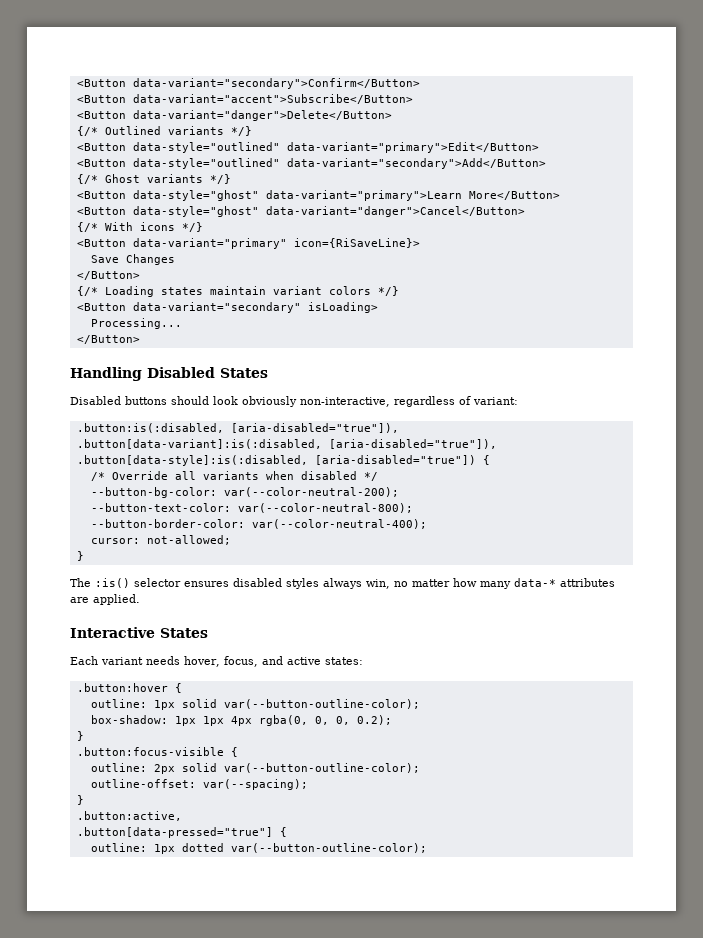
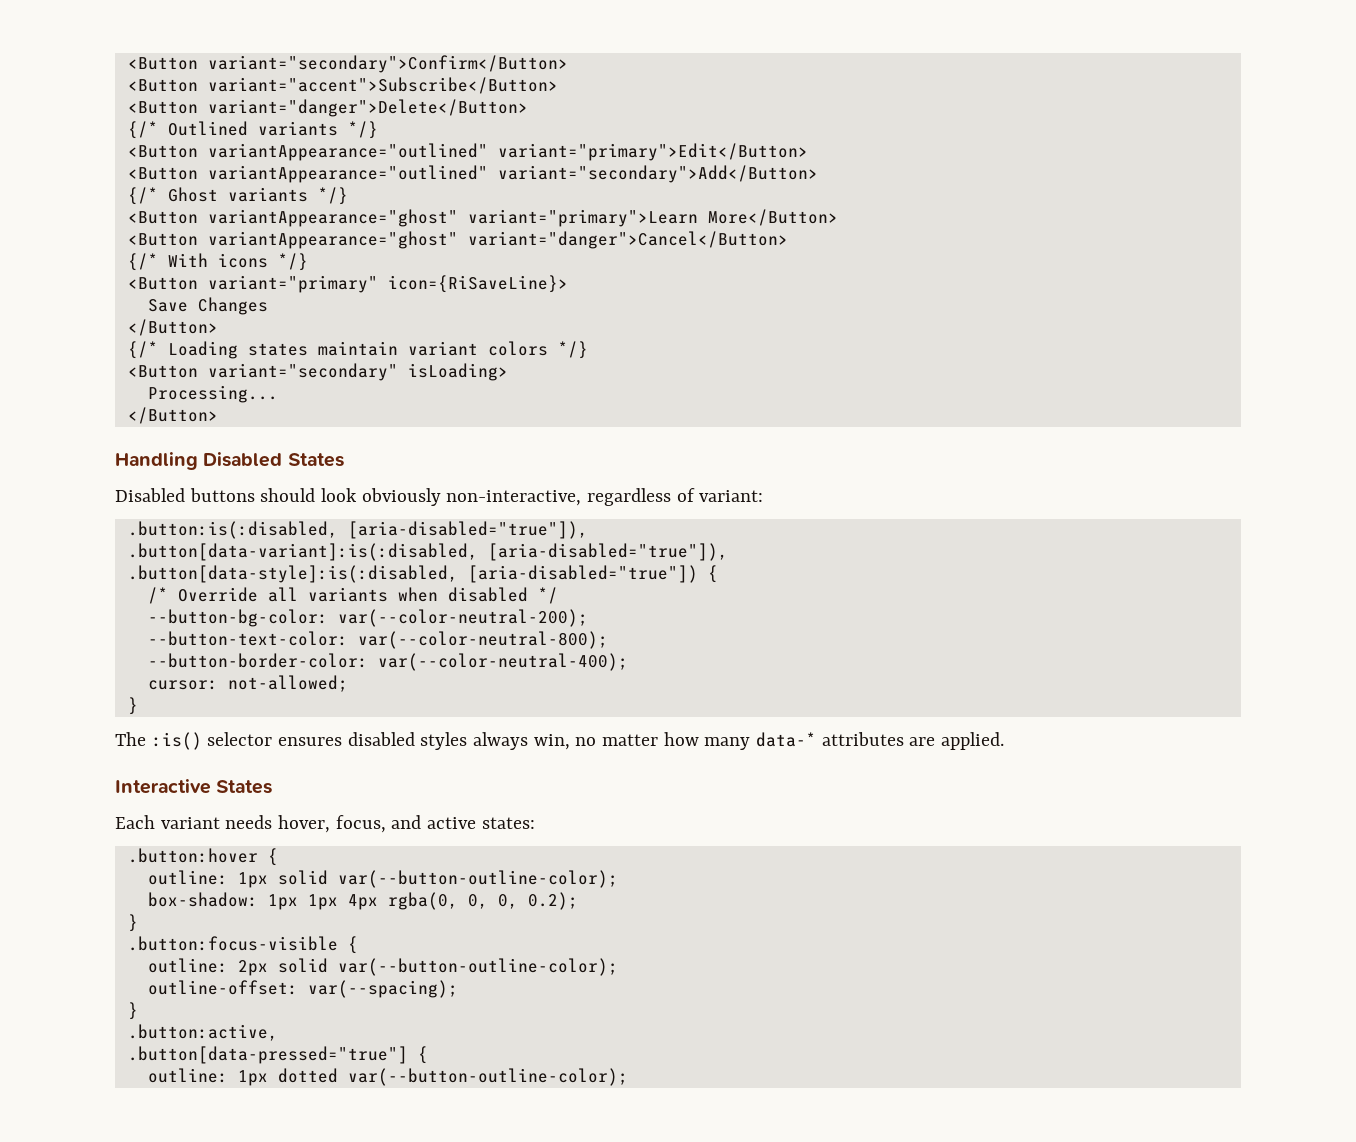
- <Button data-variant="secondary">Confirm</Button>
- <Button data-variant="accent">Subscribe</Button>
- <Button data-variant="danger">Delete</Button>
+ <Button variant="secondary">Confirm</Button>
+ <Button variant="accent">Subscribe</Button>
+ <Button variant="danger">Delete</Button>
- <Button data-style="outlined" data-variant="primary">Edit</Button>
- <Button data-style="outlined" data-variant="secondary">Add</Button>
+ <Button variantAppearance="outlined" variant="primary">Edit</Button>
+ <Button variantAppearance="outlined" variant="secondary">Add</Button>
- <Button data-style="ghost" data-variant="primary">Learn More</Button>
+ <Button variantAppearance="ghost" variant="primary">Learn More</Button>
- <Button data-style="ghost" data-variant="danger">Cancel</Button>
+ <Button variantAppearance="ghost" variant="danger">Cancel</Button>
- <Button data-variant="primary" icon={RiSaveLine}>
+ <Button variant="primary" icon={RiSaveLine}>
- <Button data-variant="secondary" isLoading>
+ <Button variant="secondary" isLoading>

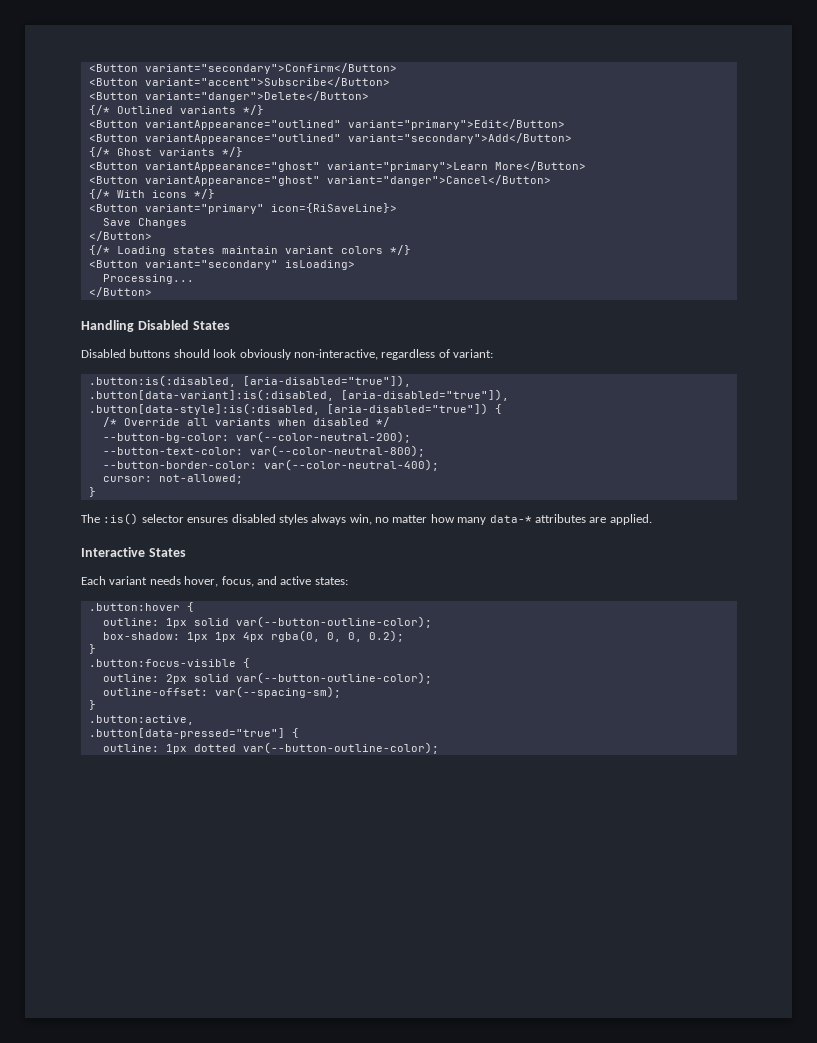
- outline-offset: var(--spacing);
+ outline-offset: var(--spacing-sm);

